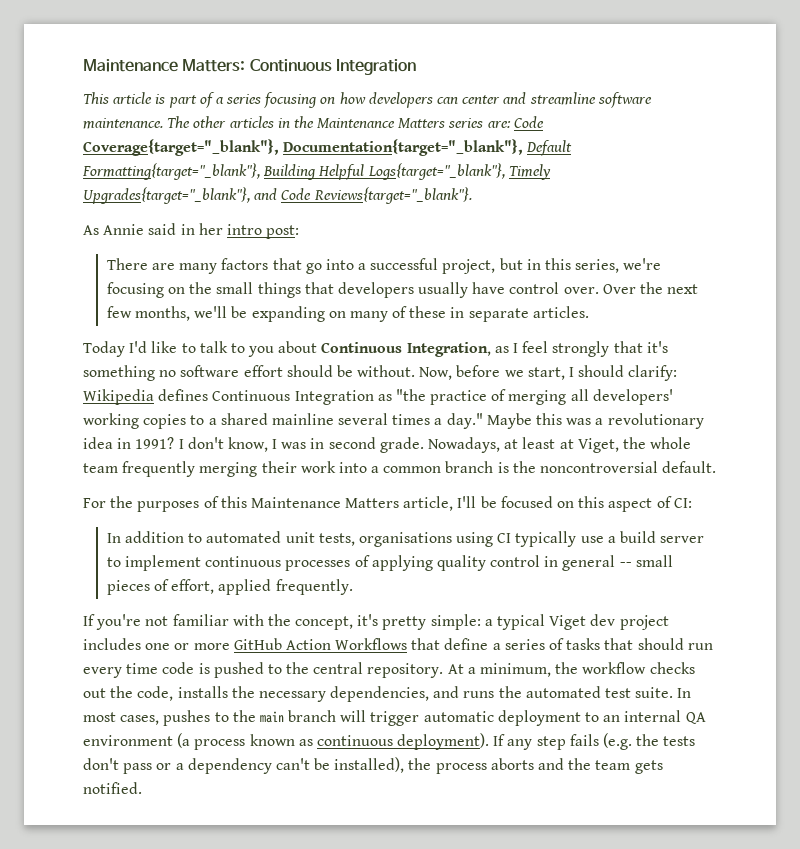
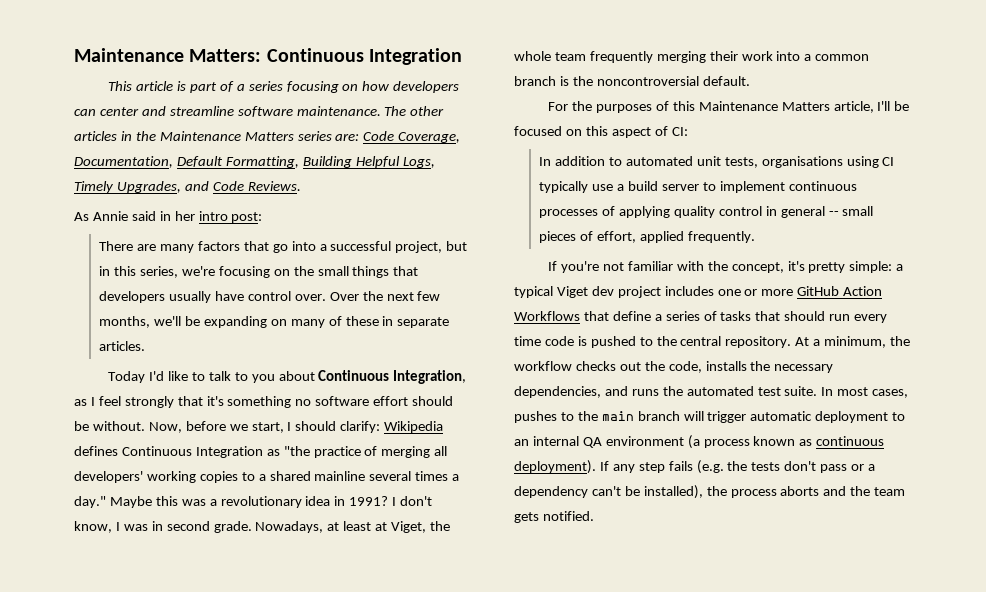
- The other articles in the Maintenance Matters series are: Code Coverage{target="_blank"}, Documentation{target="_blank"}, Default Formatting{target="_blank"}, Building Helpful Logs{target="_blank"}, Timely Upgrades{target="_blank"}, and Code Reviews{target="_blank"}.
+ The other articles in the Maintenance Matters series are: Code Coverage, Documentation, Default Formatting, Building Helpful Logs, Timely Upgrades, and Code Reviews.

